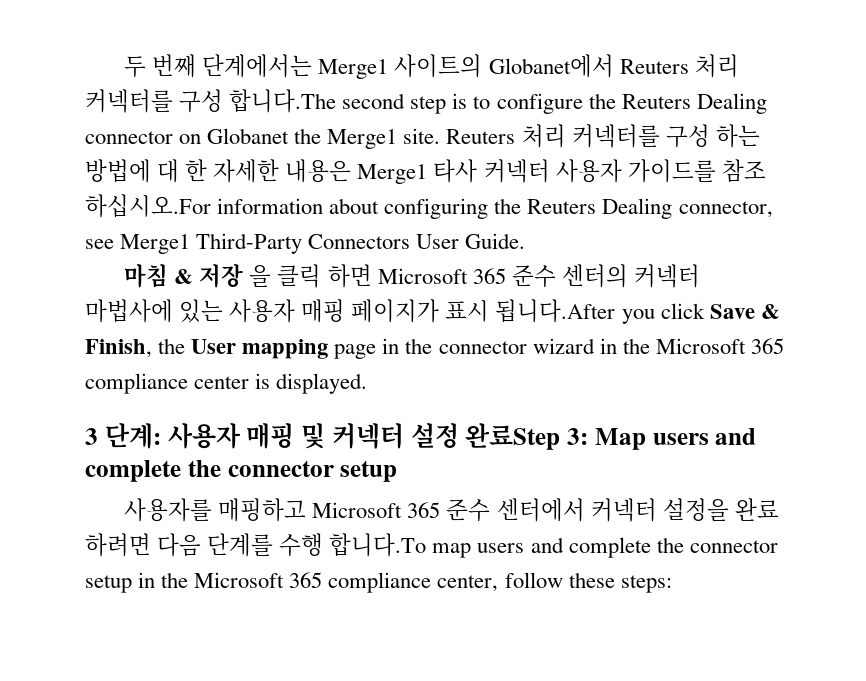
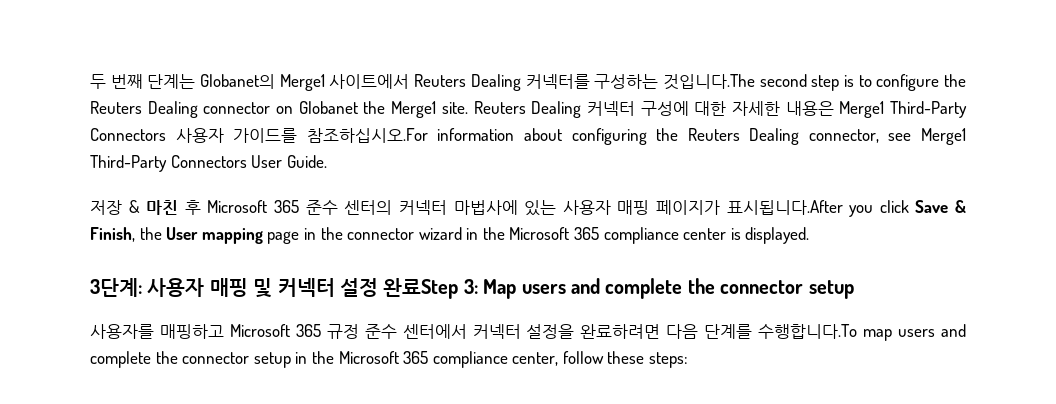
- 두 번째 단계에서는 Merge1 사이트의 Globanet에서 Reuters 처리 커넥터를 구성 합니다.The second step is to configure the Reuters Dealing connector on Globanet the Merge1 site.
+ 두 번째 단계는 Globanet의 Merge1 사이트에서 Reuters Dealing 커넥터를 구성하는 것입니다.The second step is to configure the Reuters Dealing connector on Globanet the Merge1 site.
- Reuters 처리 커넥터를 구성 하는 방법에 대 한 자세한 내용은 Merge1 타사 커넥터 사용자 가이드를 참조 하십시오.For information about configuring the Reuters Dealing connector, see Merge1 Third-Party Connectors User Guide.
+ Reuters Dealing 커넥터 구성에 대한 자세한 내용은 Merge1 Third-Party Connectors 사용자 가이드를 참조하십시오.For information about configuring the Reuters Dealing connector, see Merge1 Third-Party Connectors User Guide.
- 마침 & 저장 을 클릭 하면 Microsoft 365 준수 센터의 커넥터 마법사에 있는 사용자 매핑 페이지가 표시 됩니다.After you click Save & Finish, the User mapping page in the connector wizard in the Microsoft 365 compliance center is displayed.
+ 저장 & 마친 후 Microsoft 365 준수 센터의 커넥터 마법사에 있는 사용자 매핑 페이지가 표시됩니다.After you click Save & Finish, the User mapping page in the connector wizard in the Microsoft 365 compliance center is displayed.
- 3 단계: 사용자 매핑 및 커넥터 설정 완료Step 3: Map users and complete the connector setup
+ 3단계: 사용자 매핑 및 커넥터 설정 완료Step 3: Map users and complete the connector setup
- 사용자를 매핑하고 Microsoft 365 준수 센터에서 커넥터 설정을 완료 하려면 다음 단계를 수행 합니다.To map users and complete the connector setup in the Microsoft 365 compliance center, follow these steps:
+ 사용자를 매핑하고 Microsoft 365 규정 준수 센터에서 커넥터 설정을 완료하려면 다음 단계를 수행합니다.To map users and complete the connector setup in the Microsoft 365 compliance center, follow these steps:

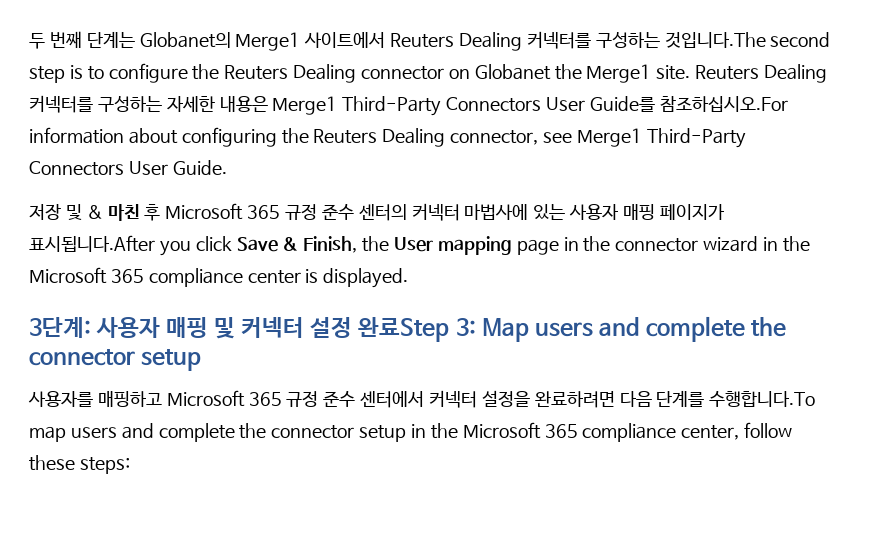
- Reuters Dealing 커넥터 구성에 대한 자세한 내용은 Merge1 Third-Party Connectors 사용자 가이드를 참조하십시오.For information about configuring the Reuters Dealing connector, see Merge1 Third-Party Connectors User Guide.
+ Reuters Dealing 커넥터를 구성하는 자세한 내용은 Merge1 Third-Party Connectors User Guide를 참조하십시오.For information about configuring the Reuters Dealing connector, see Merge1 Third-Party Connectors User Guide.
- 저장 & 마친 후 Microsoft 365 준수 센터의 커넥터 마법사에 있는 사용자 매핑 페이지가 표시됩니다.After you click Save & Finish, the User mapping page in the connector wizard in the Microsoft 365 compliance center is displayed.
+ 저장 및 & 마친 후 Microsoft 365 규정 준수 센터의 커넥터 마법사에 있는 사용자 매핑 페이지가 표시됩니다.After you click Save & Finish, the User mapping page in the connector wizard in the Microsoft 365 compliance center is displayed.

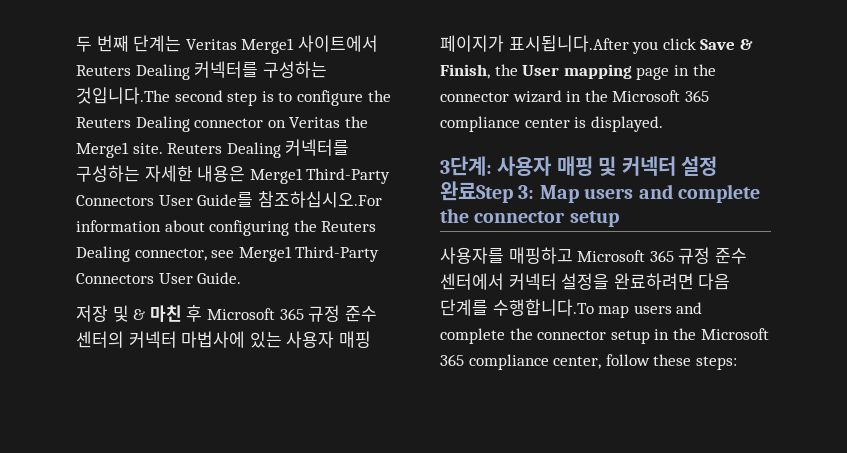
- 두 번째 단계는 Globanet의 Merge1 사이트에서 Reuters Dealing 커넥터를 구성하는 것입니다.The second step is to configure the Reuters Dealing connector on Globanet the Merge1 site.
+ 두 번째 단계는 Veritas Merge1 사이트에서 Reuters Dealing 커넥터를 구성하는 것입니다.The second step is to configure the Reuters Dealing connector on Veritas the Merge1 site.

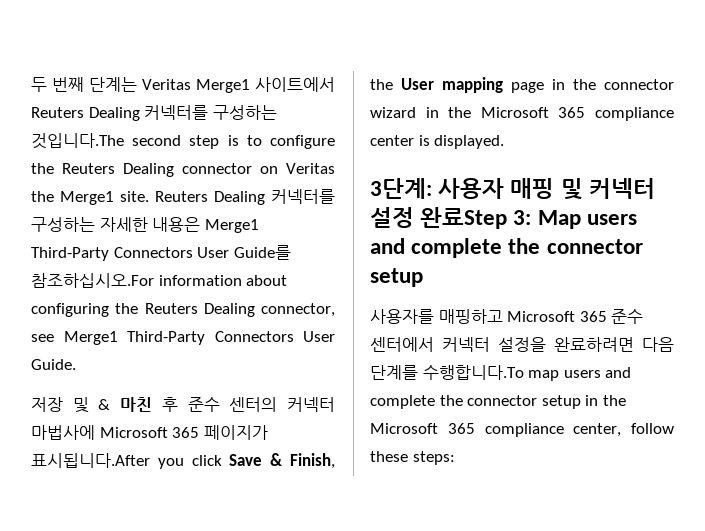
- 저장 및 & 마친 후 Microsoft 365 규정 준수 센터의 커넥터 마법사에 있는 사용자 매핑 페이지가 표시됩니다.After you click Save & Finish, the User mapping page in the connector wizard in the Microsoft 365 compliance center is displayed.
+ 저장 및 & 마친 후 준수 센터의 커넥터 마법사에 Microsoft 365 페이지가 표시됩니다.After you click Save & Finish, the User mapping page in the connector wizard in the Microsoft 365 compliance center is displayed.
- 사용자를 매핑하고 Microsoft 365 규정 준수 센터에서 커넥터 설정을 완료하려면 다음 단계를 수행합니다.To map users and complete the connector setup in the Microsoft 365 compliance center, follow these steps:
+ 사용자를 매핑하고 Microsoft 365 준수 센터에서 커넥터 설정을 완료하려면 다음 단계를 수행합니다.To map users and complete the connector setup in the Microsoft 365 compliance center, follow these steps:

